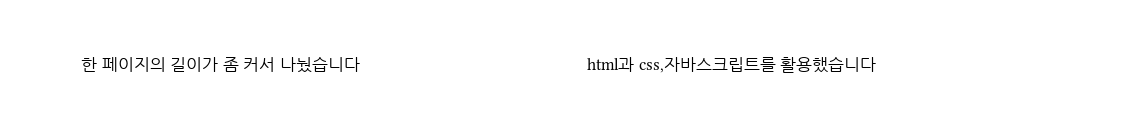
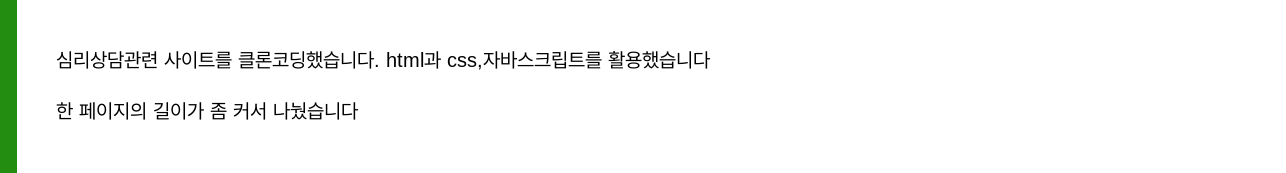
+ 심리상담관련 사이트를 클론코딩했습니다. html과 css,자바스크립트를 활용했습니다
- html과 css,자바스크립트를 활용했습니다

